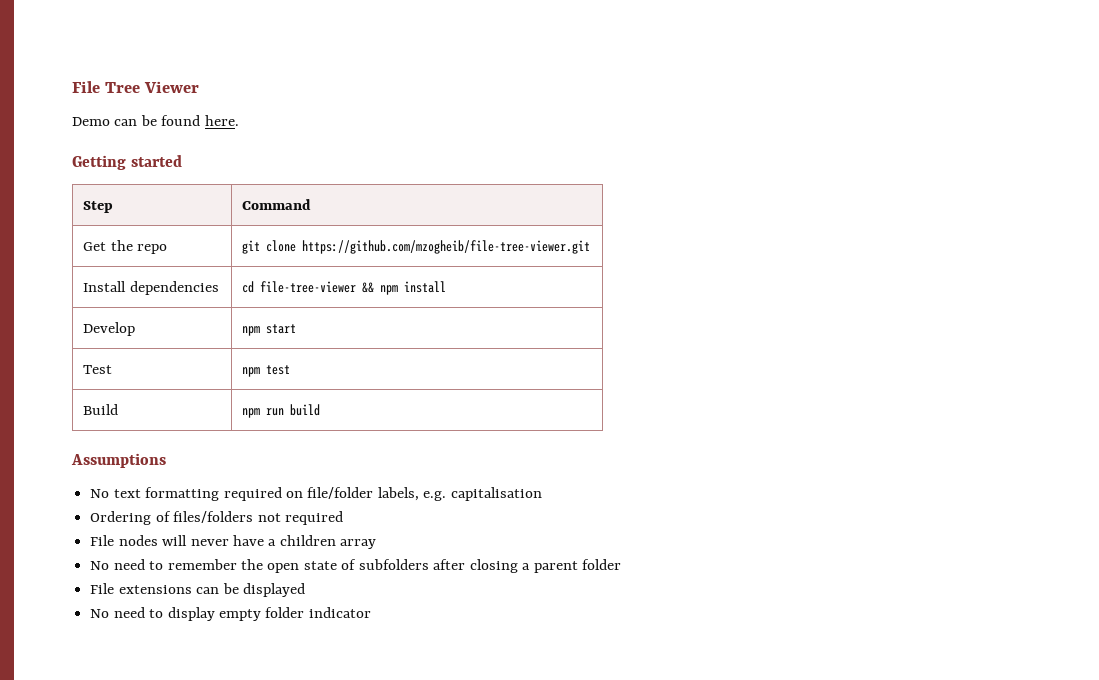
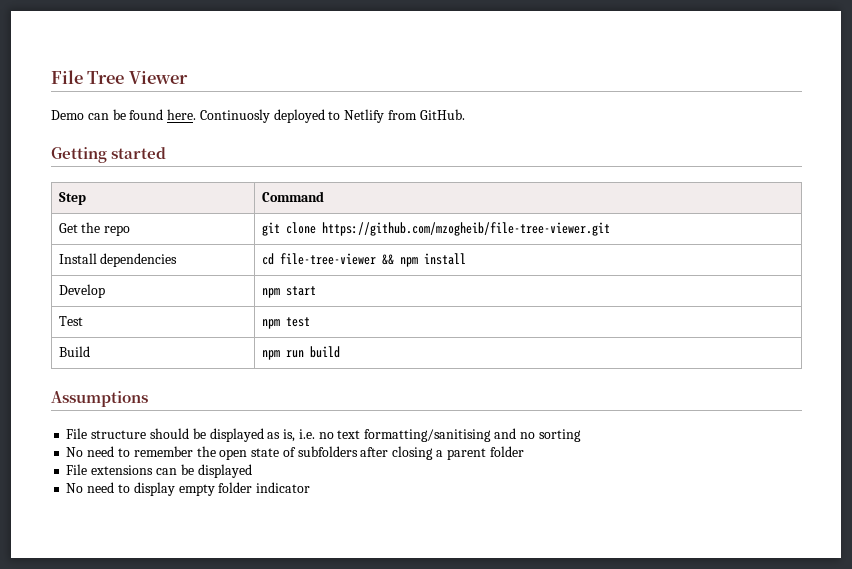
+ Continuosly deployed to Netlify from GitHub.
- No text formatting required on file/folder labels, e.g. capitalisation
- Ordering of files/folders not required
- File nodes will never have a children array
+ File structure should be displayed as is, i.e. no text formatting/sanitising and no sorting

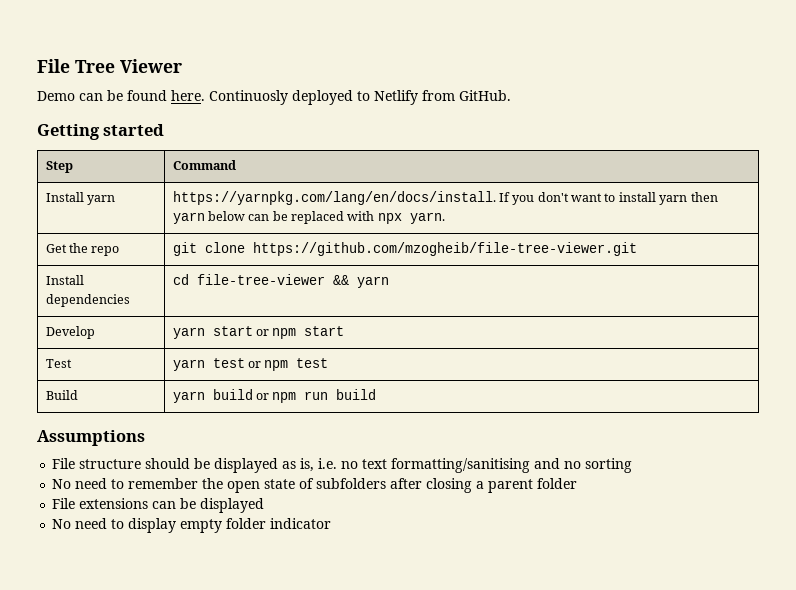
+ Install yarn | https://yarnpkg.com/lang/en/docs/install. If you don't want to install yarn then yarn below can be replaced with npx yarn.
- Install dependencies | cd file-tree-viewer && npm install
+ Install dependencies | cd file-tree-viewer && yarn
- Develop | npm start
+ Develop | yarn start or npm start
- Test | npm test
+ Test | yarn test or npm test
- Build | npm run build
+ Build | yarn build or npm run build

